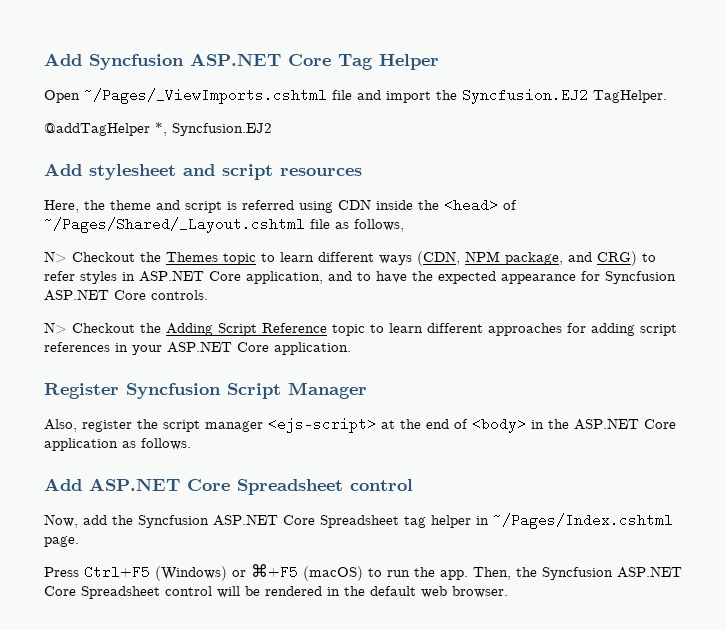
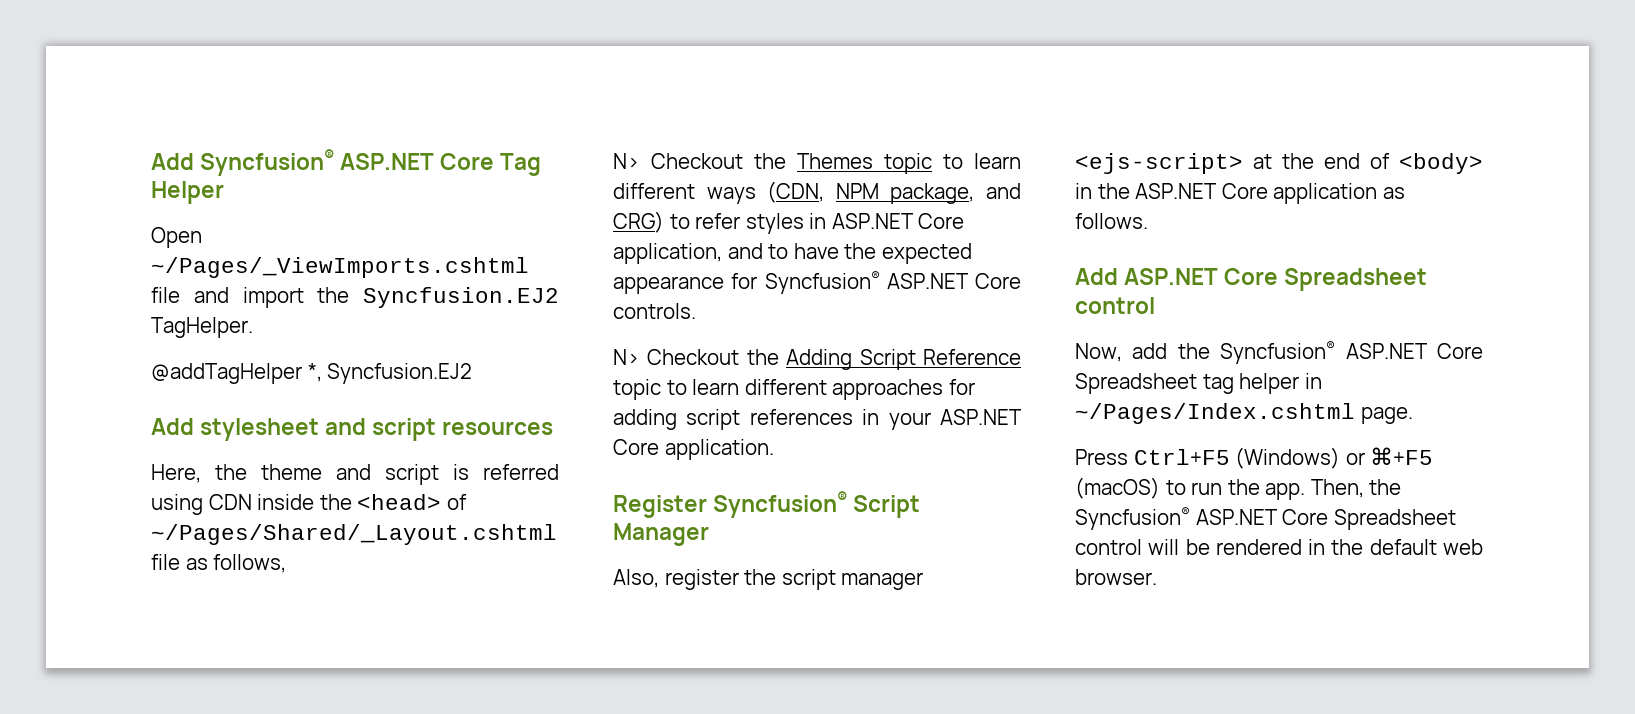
- Add Syncfusion ASP.NET Core Tag Helper
+ Add Syncfusion® ASP.NET Core Tag Helper
- N> Checkout the Themes topic to learn different ways (CDN, NPM package, and CRG) to refer styles in ASP.NET Core application, and to have the expected appearance for Syncfusion ASP.NET Core controls.
+ N> Checkout the Themes topic to learn different ways (CDN, NPM package, and CRG) to refer styles in ASP.NET Core application, and to have the expected appearance for Syncfusion® ASP.NET Core controls.
- Register Syncfusion Script Manager
+ Register Syncfusion® Script Manager
- Now, add the Syncfusion ASP.NET Core Spreadsheet tag helper in ~/Pages/Index.cshtml page.
+ Now, add the Syncfusion® ASP.NET Core Spreadsheet tag helper in ~/Pages/Index.cshtml page.
- Then, the Syncfusion ASP.NET Core Spreadsheet control will be rendered in the default web browser.
+ Then, the Syncfusion® ASP.NET Core Spreadsheet control will be rendered in the default web browser.

